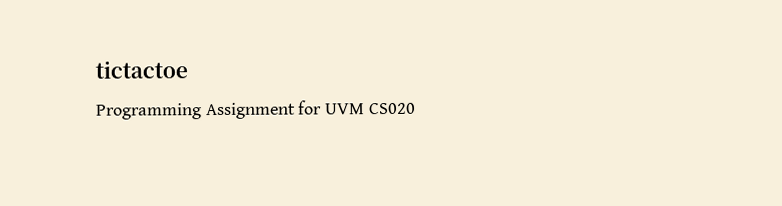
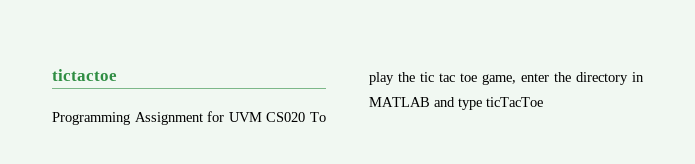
- Programming Assignment for UVM CS020
+ Programming Assignment for UVM CS020 To play the tic tac toe game, enter the directory in MATLAB and type ticTacToe

